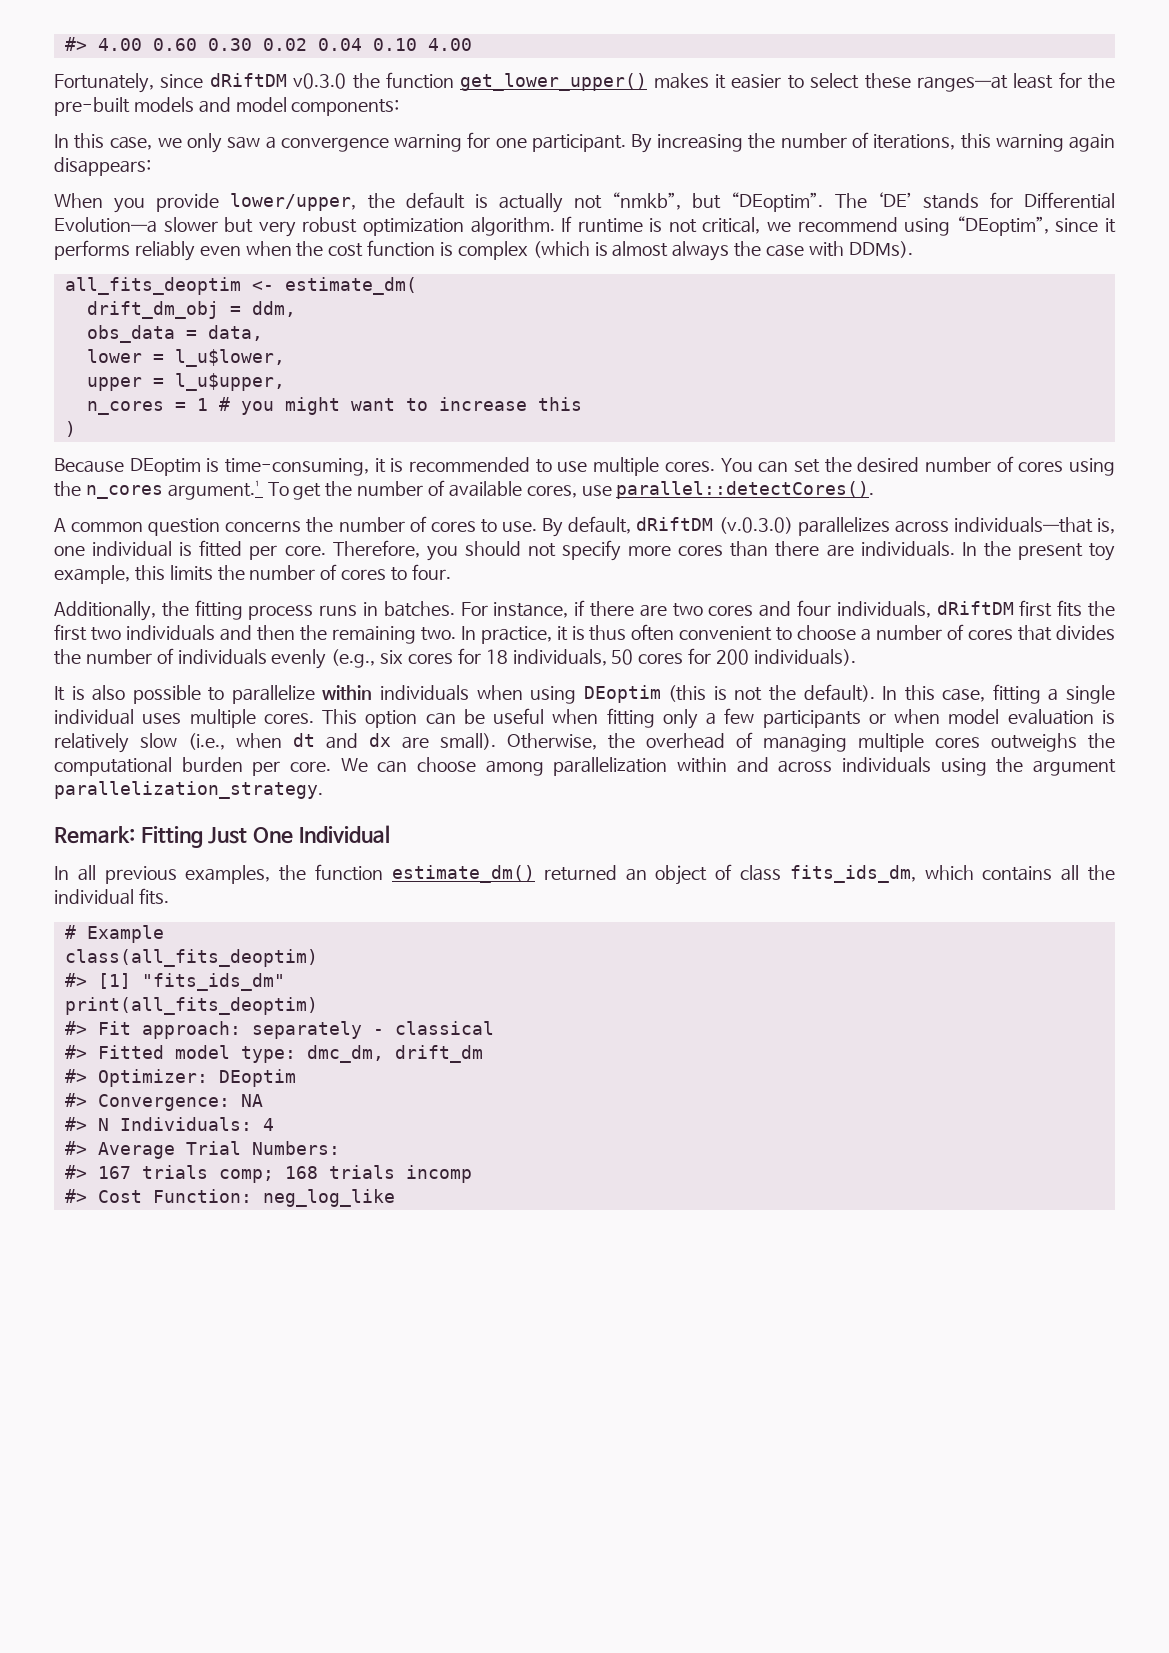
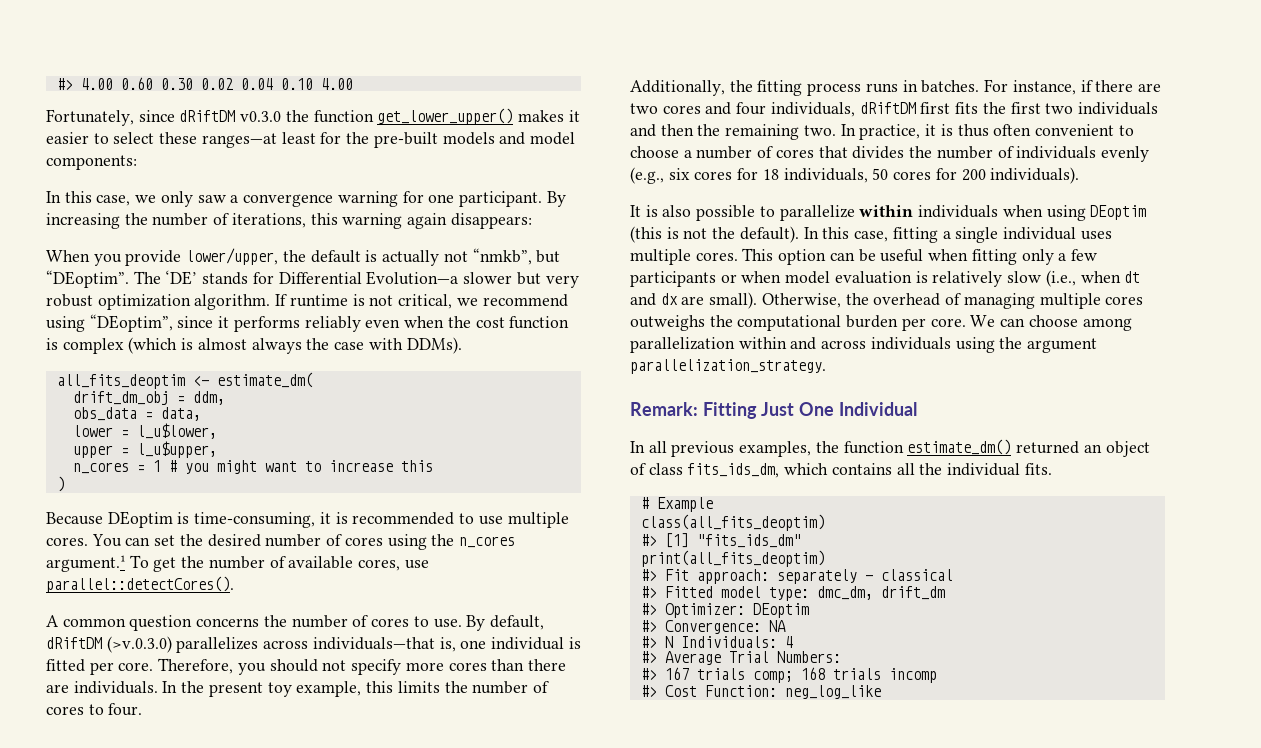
- By default, dRiftDM (v.0.3.0) parallelizes across individuals—that is, one individual is fitted per core.
+ By default, dRiftDM (>v.0.3.0) parallelizes across individuals—that is, one individual is fitted per core.

